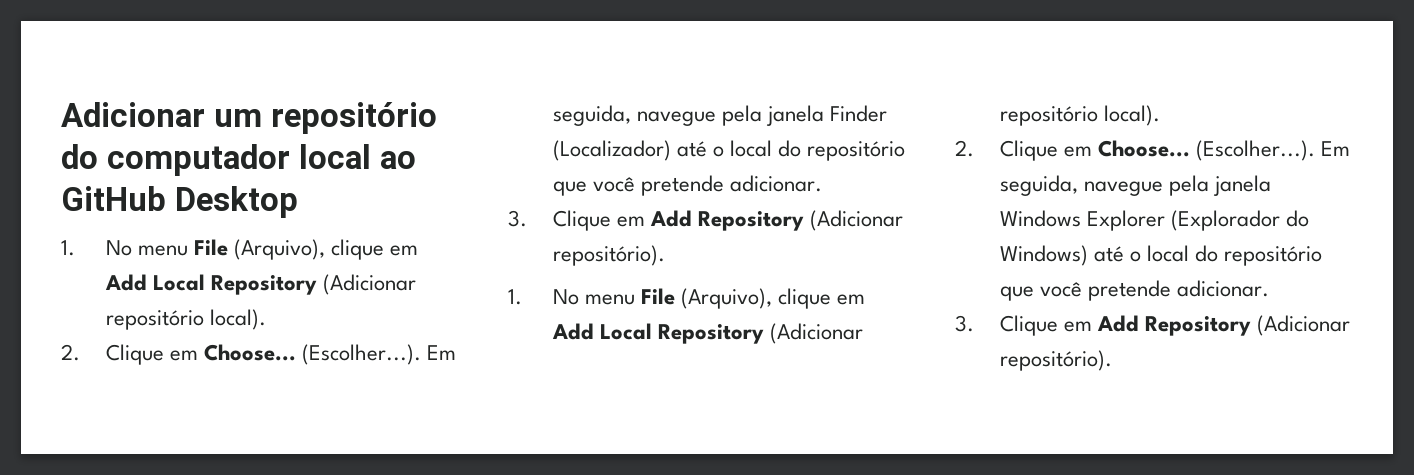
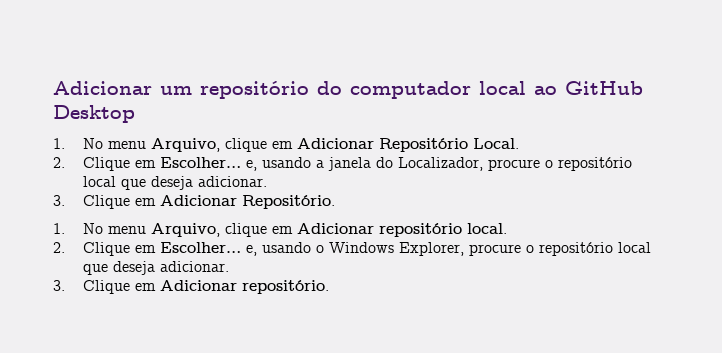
  Adicionar um repositório do computador local ao GitHub Desktop
- 1. No menu File (Arquivo), clique em Add Local Repository (Adicionar repositório local).
- 2. Clique em Choose... (Escolher...). Em seguida, navegue pela janela Finder (Localizador) até o local do repositório que você pretende adicionar.
- 3. Clique em Add Repository (Adicionar repositório).
- 1. No menu File (Arquivo), clique em Add Local Repository (Adicionar repositório local).
- 2. Clique em Choose... (Escolher...). Em seguida, navegue pela janela Windows Explorer (Explorador do Windows) até o local do repositório que você pretende adicionar.
- 3. Clique em Add Repository (Adicionar repositório).
+ 1. No menu Arquivo, clique em Adicionar Repositório Local.
+ 2. Clique em Escolher… e, usando a janela do Localizador, procure o repositório local que deseja adicionar.
+ 3. Clique em Adicionar Repositório.
+ 1. No menu Arquivo, clique em Adicionar repositório local.
+ 2. Clique em Escolher… e, usando o Windows Explorer, procure o repositório local que deseja adicionar.
+ 3. Clique em Adicionar repositório.

